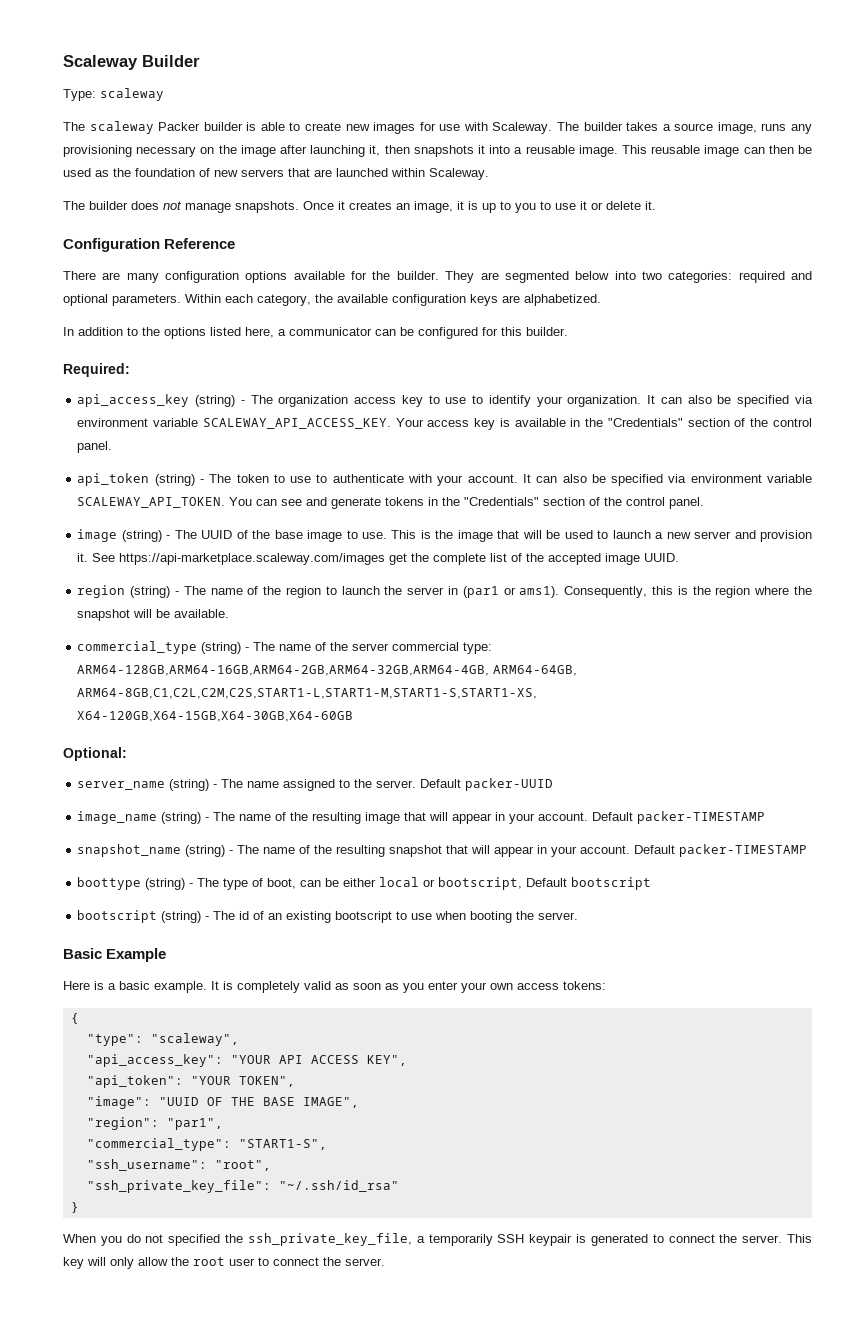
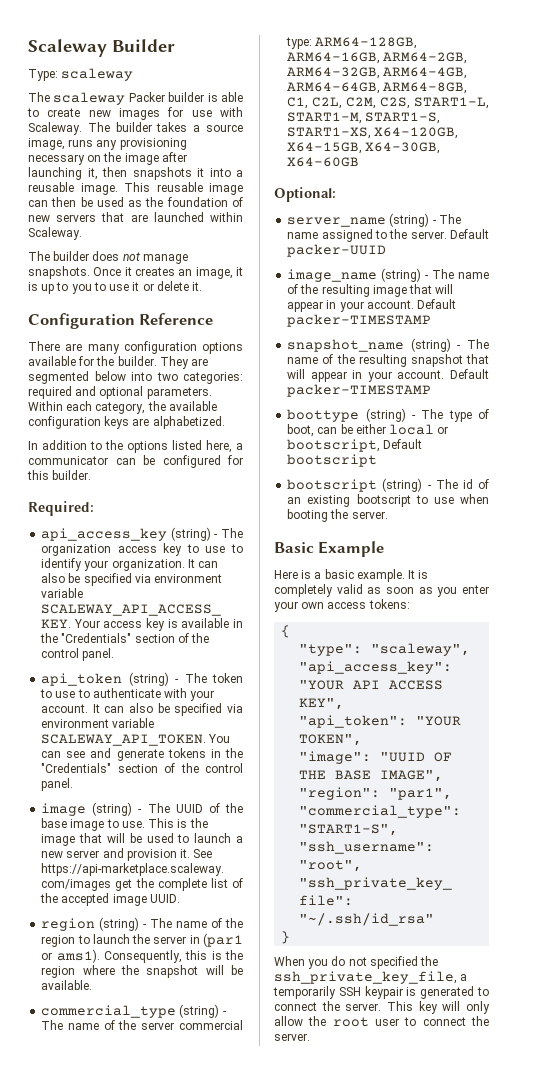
- commercial_type (string) - The name of the server commercial type: ARM64-128GB,ARM64-16GB,ARM64-2GB,ARM64-32GB,ARM64-4GB, ARM64-64GB, ARM64-8GB,C1,C2L,C2M,C2S,START1-L,START1-M,START1-S,START1-XS, X64-120GB,X64-15GB,X64-30GB,X64-60GB
+ commercial_type (string) - The name of the server commercial type: ARM64-128GB, ARM64-16GB, ARM64-2GB, ARM64-32GB, ARM64-4GB, ARM64-64GB, ARM64-8GB, C1, C2L, C2M, C2S, START1-L, START1-M, START1-S, START1-XS, X64-120GB, X64-15GB, X64-30GB, X64-60GB

